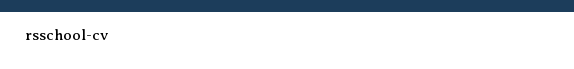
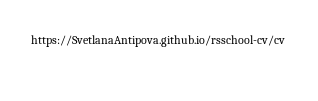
- rsschool-cv
+ https://SvetlanaAntipova.github.io/rsschool-cv/cv

